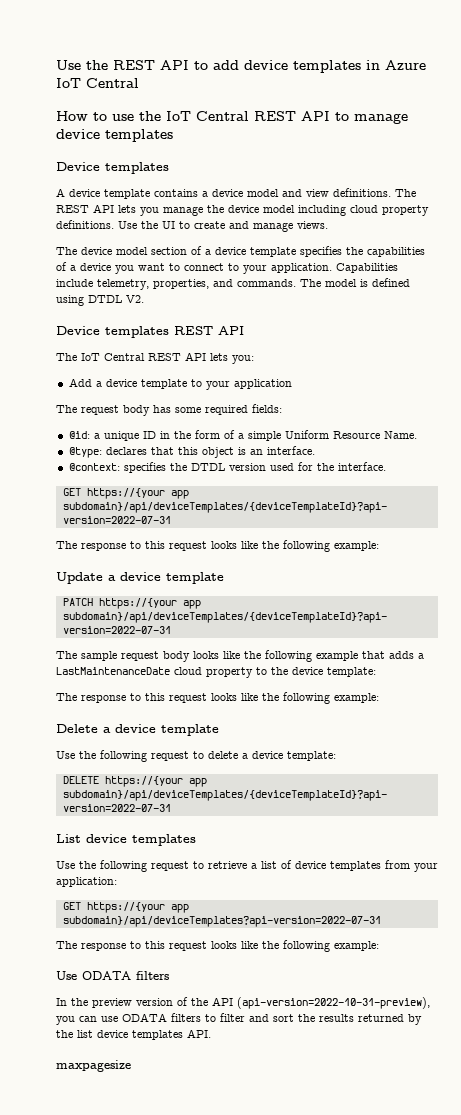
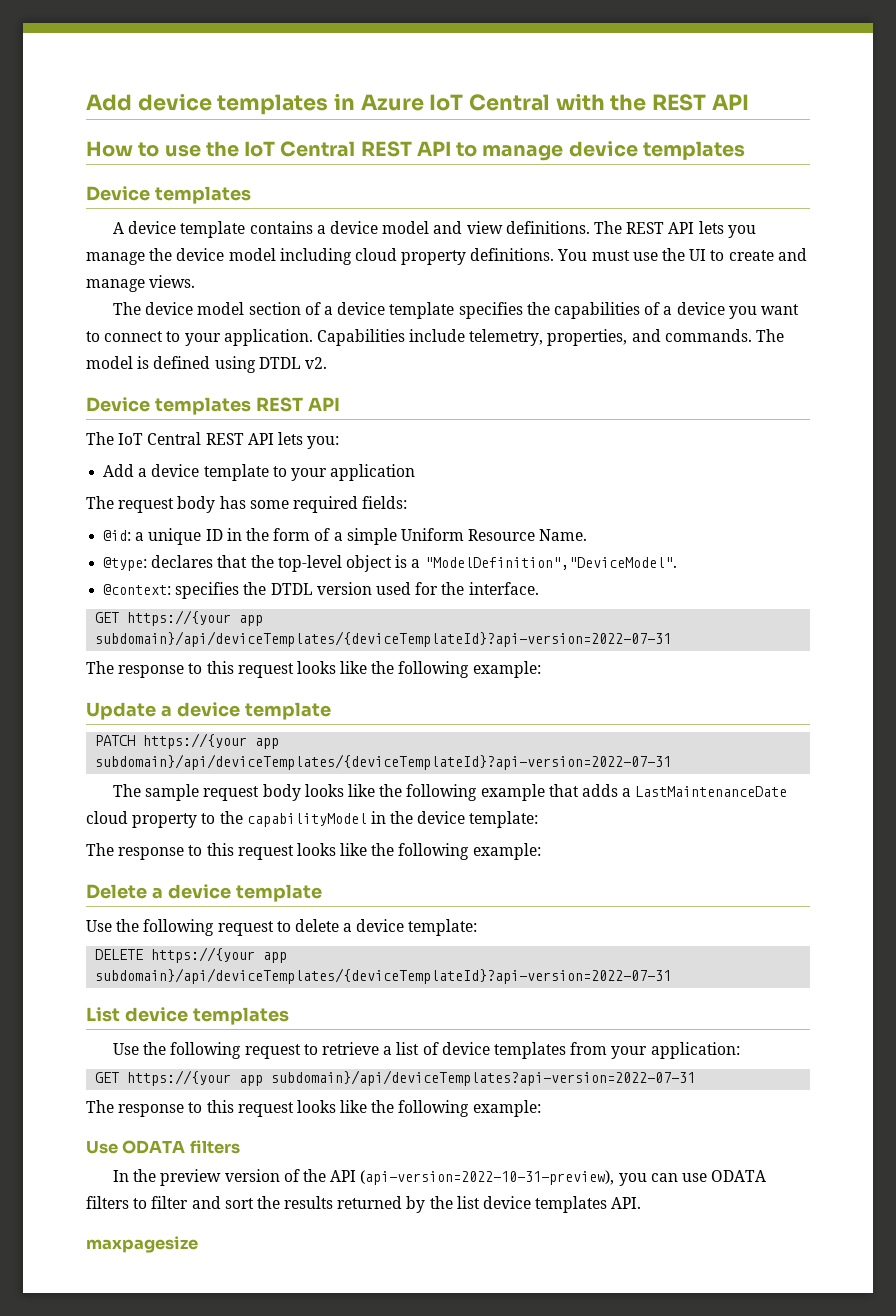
- Use the REST API to add device templates in Azure IoT Central
+ Add device templates in Azure IoT Central with the REST API
- Use the UI to create and manage views.
+ You must use the UI to create and manage views.
- The model is defined using DTDL V2.
+ The model is defined using DTDL v2.
- @type: declares that this object is an interface.
+ @type: declares that the top-level object is a "ModelDefinition","DeviceModel".
- The sample request body looks like the following example that adds a LastMaintenanceDate cloud property to the device template:
+ The sample request body looks like the following example that adds a LastMaintenanceDate cloud property to the capabilityModel in the device template:

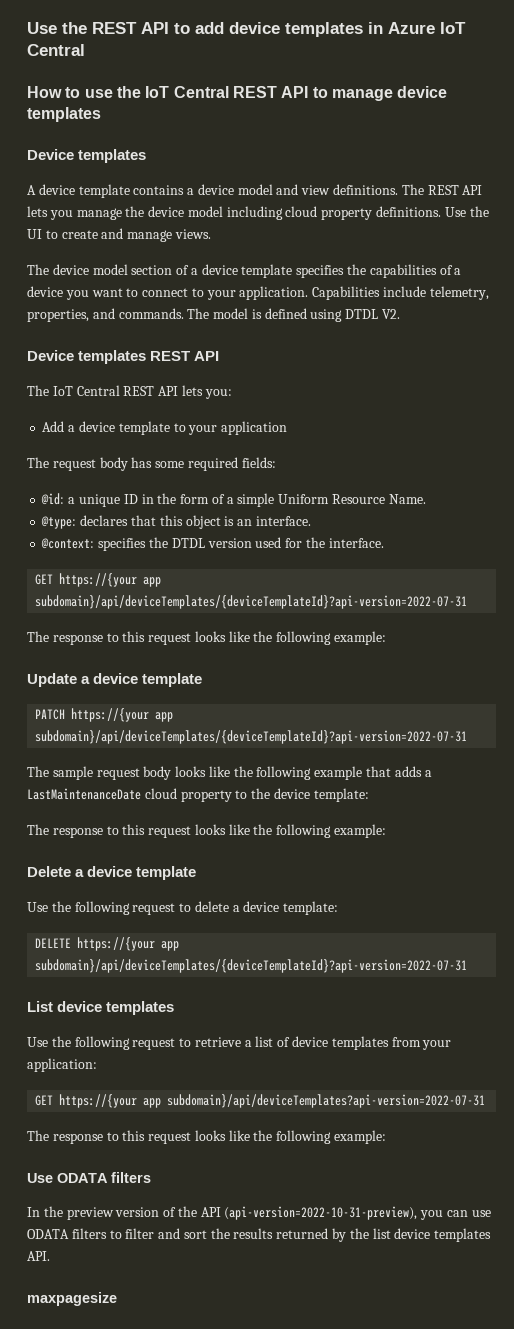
- Add device templates in Azure IoT Central with the REST API
+ Use the REST API to add device templates in Azure IoT Central
- You must use the UI to create and manage views.
+ Use the UI to create and manage views.
- The model is defined using DTDL v2.
+ The model is defined using DTDL V2.
- @type: declares that the top-level object is a "ModelDefinition","DeviceModel".
+ @type: declares that this object is an interface.
- The sample request body looks like the following example that adds a LastMaintenanceDate cloud property to the capabilityModel in the device template:
+ The sample request body looks like the following example that adds a LastMaintenanceDate cloud property to the device template:

